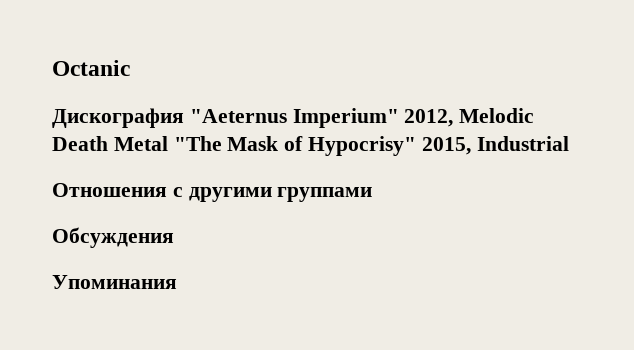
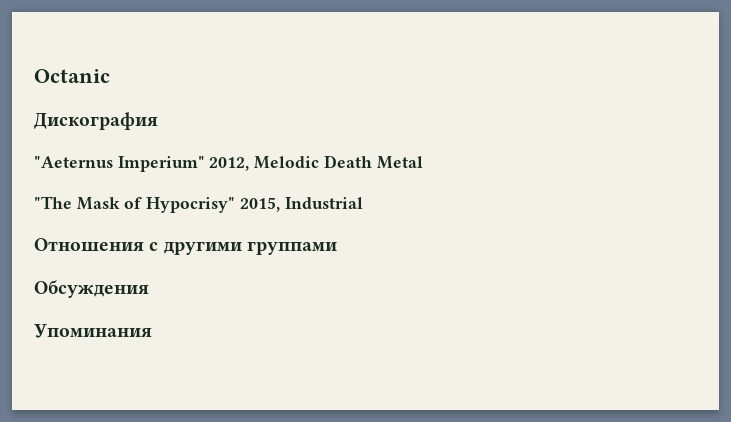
- Дискография "Aeternus Imperium" 2012, Melodic Death Metal "The Mask of Hypocrisy" 2015, Industrial
+ Дискография
+ "Aeternus Imperium" 2012, Melodic Death Metal
+ "The Mask of Hypocrisy" 2015, Industrial

